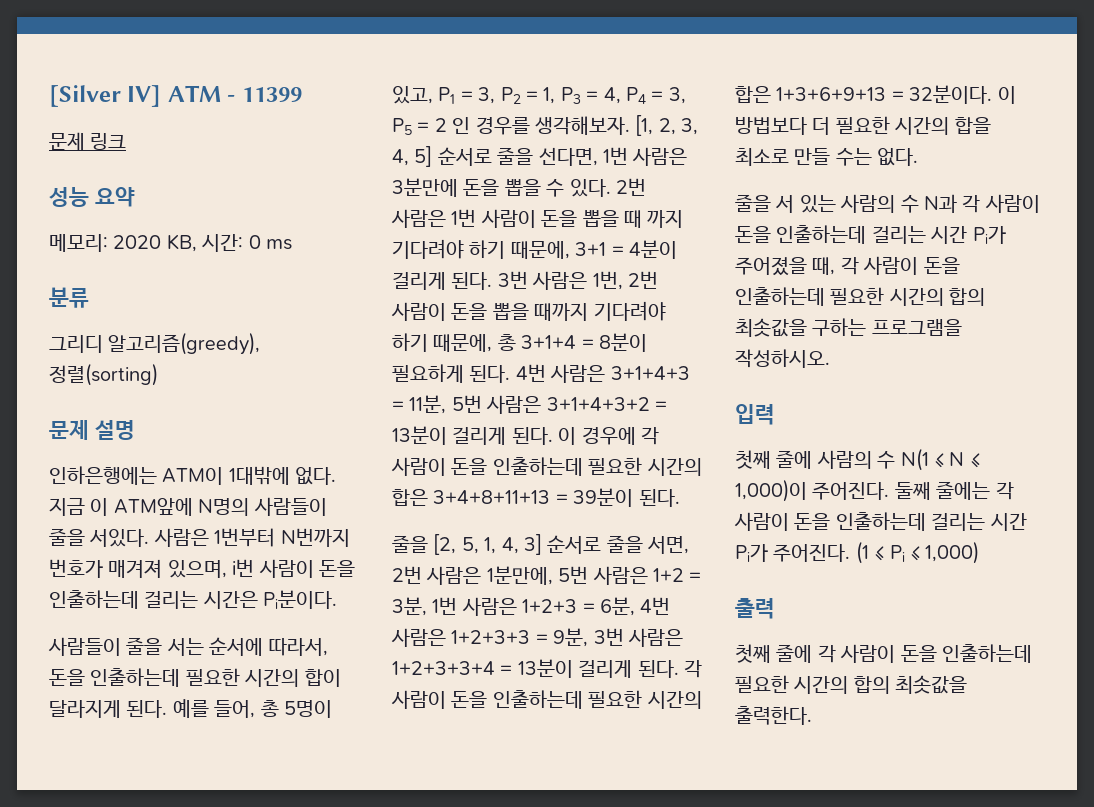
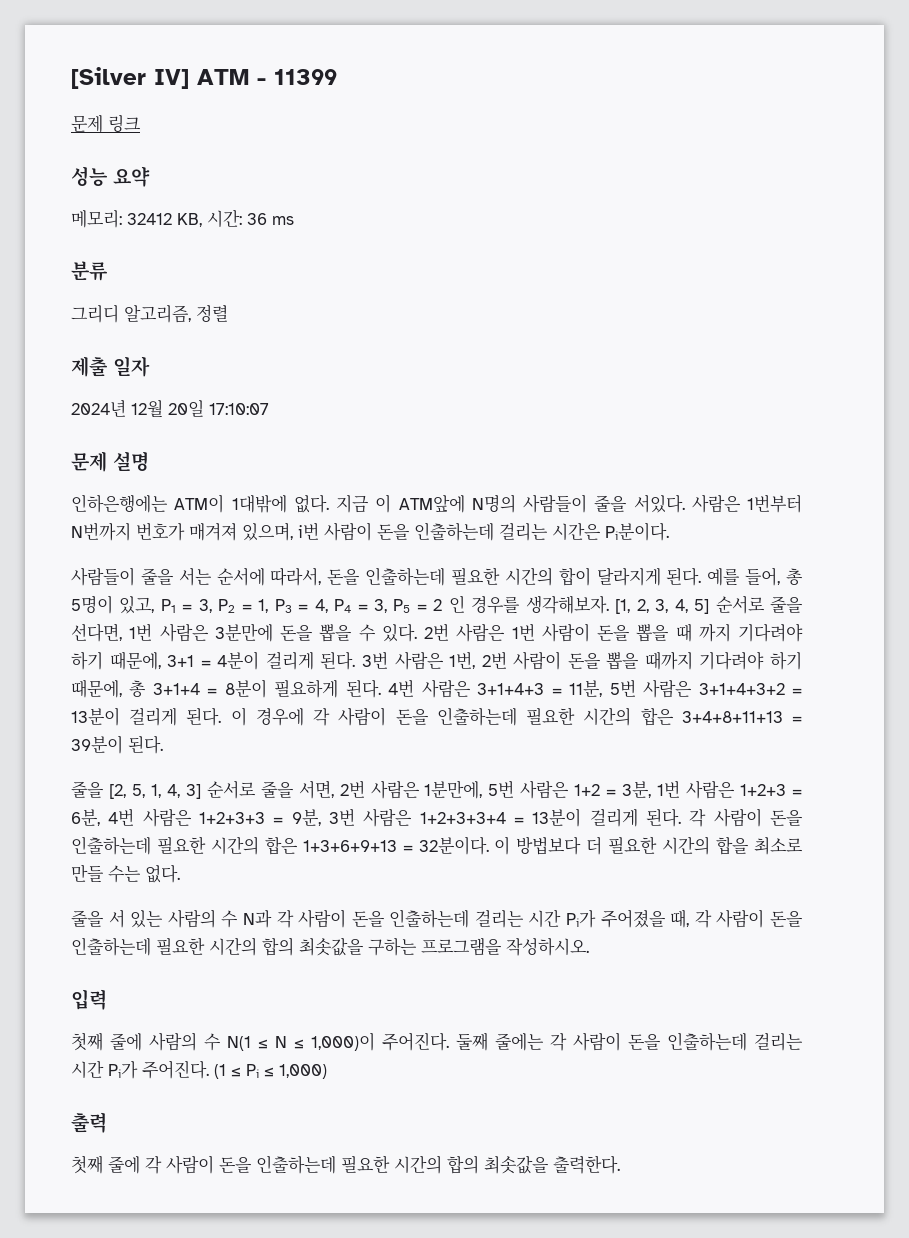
- 메모리: 2020 KB, 시간: 0 ms
+ 메모리: 32412 KB, 시간: 36 ms
- 그리디 알고리즘(greedy), 정렬(sorting)
+ 그리디 알고리즘, 정렬
+ 제출 일자
+ 2024년 12월 20일 17:10:07

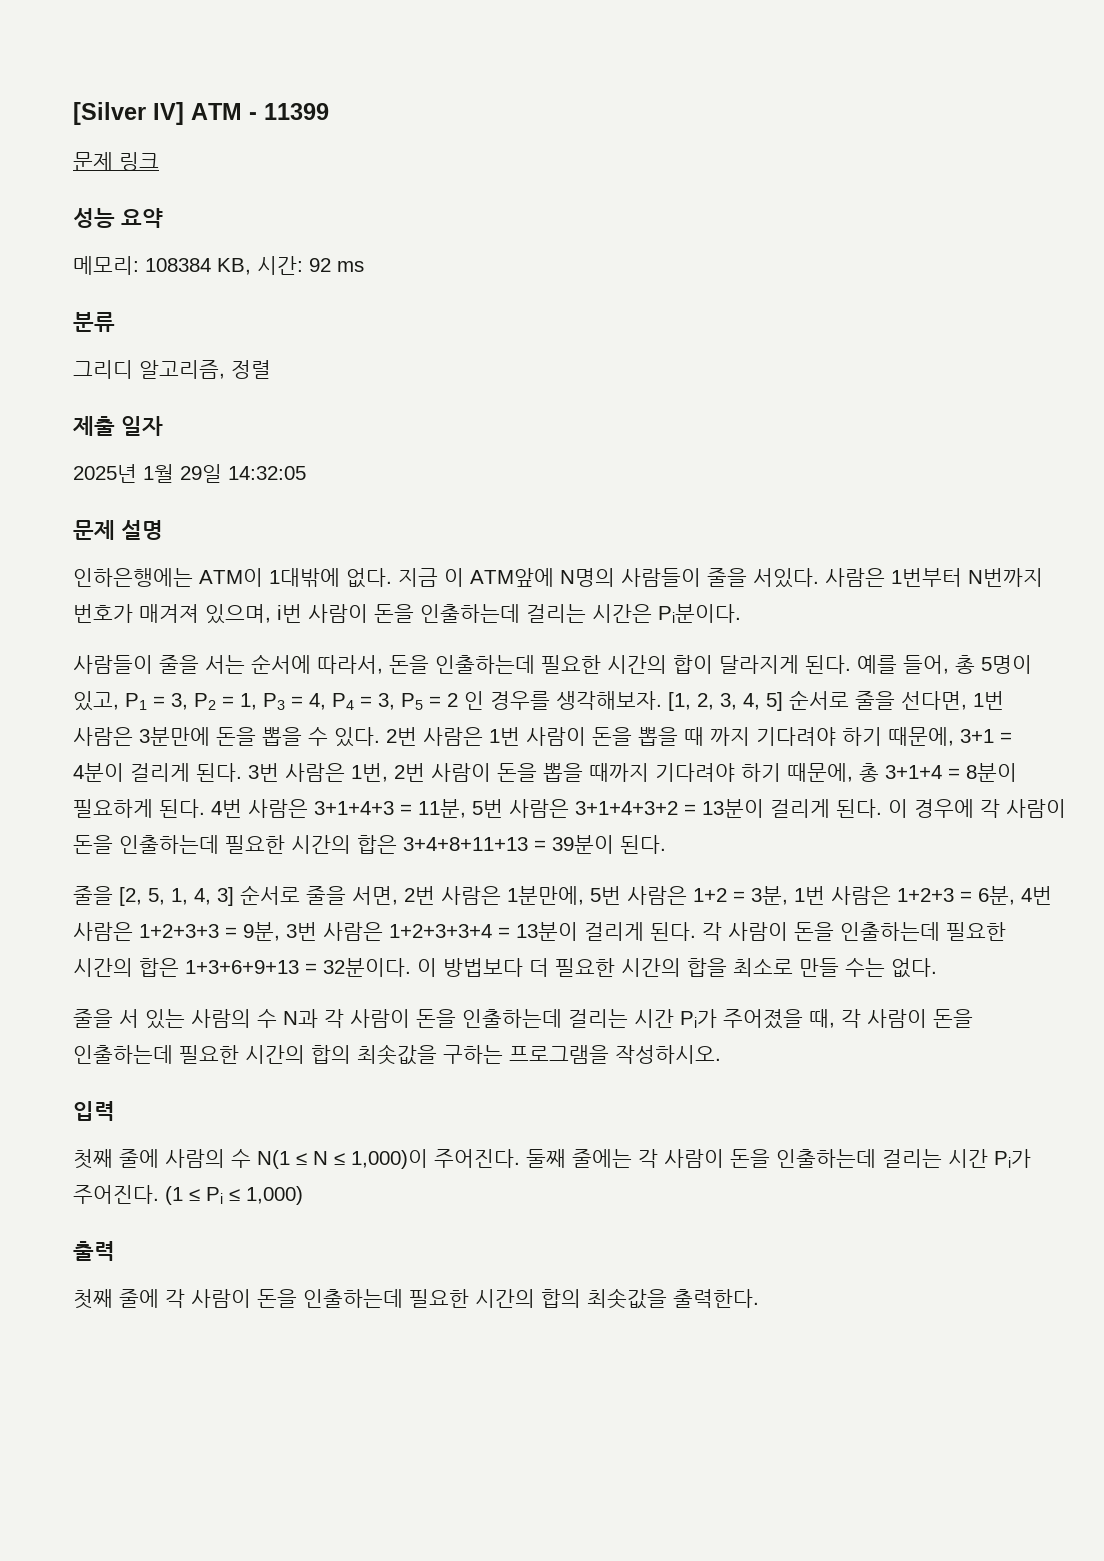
- 메모리: 32412 KB, 시간: 36 ms
+ 메모리: 108384 KB, 시간: 92 ms
- 2024년 12월 20일 17:10:07
+ 2025년 1월 29일 14:32:05

